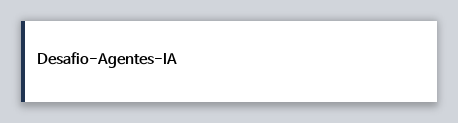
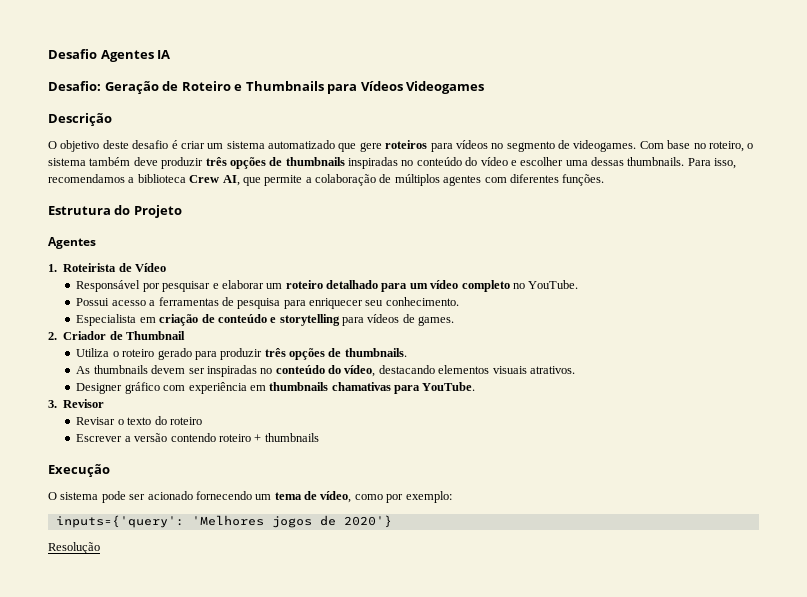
- Desafio-Agentes-IA
+ Desafio Agentes IA
+ Desafio: Geração de Roteiro e Thumbnails para Vídeos Videogames
+ Descrição
+ O objetivo deste desafio é criar um sistema automatizado que gere roteiros para vídeos no segmento de videogames. Com base no roteiro, o sistema também deve produzir três opções de thumbnails inspiradas no conteúdo do vídeo e escolher uma dessas thumbnails. Para isso, recomendamos a biblioteca Crew AI, que permite a colaboração de múltiplos agentes com diferentes funções.
+ Estrutura do Projeto
+ Agentes
+ 1. Roteirista de Vídeo
+ Responsável por pesquisar e elaborar um roteiro detalhado para um vídeo completo no YouTube.
+ Possui acesso a ferramentas de pesquisa para enriquecer seu conhecimento.
+ Especialista em criação de conteúdo e storytelling para vídeos de games.
+ 2. Criador de Thumbnail
+ Utiliza o roteiro gerado para produzir três opções de thumbnails.
+ As thumbnails devem ser inspiradas no conteúdo do vídeo, destacando elementos visuais atrativos.
+ Designer gráfico com experiência em thumbnails chamativas para YouTube.
+ 3. Revisor
+ Revisar o texto do roteiro
+ Escrever a versão contendo roteiro + thumbnails
+ Execução
+ O sistema pode ser acionado fornecendo um tema de vídeo, como por exemplo:
+ inputs={'query': 'Melhores jogos de 2020'}
+ Resolução

